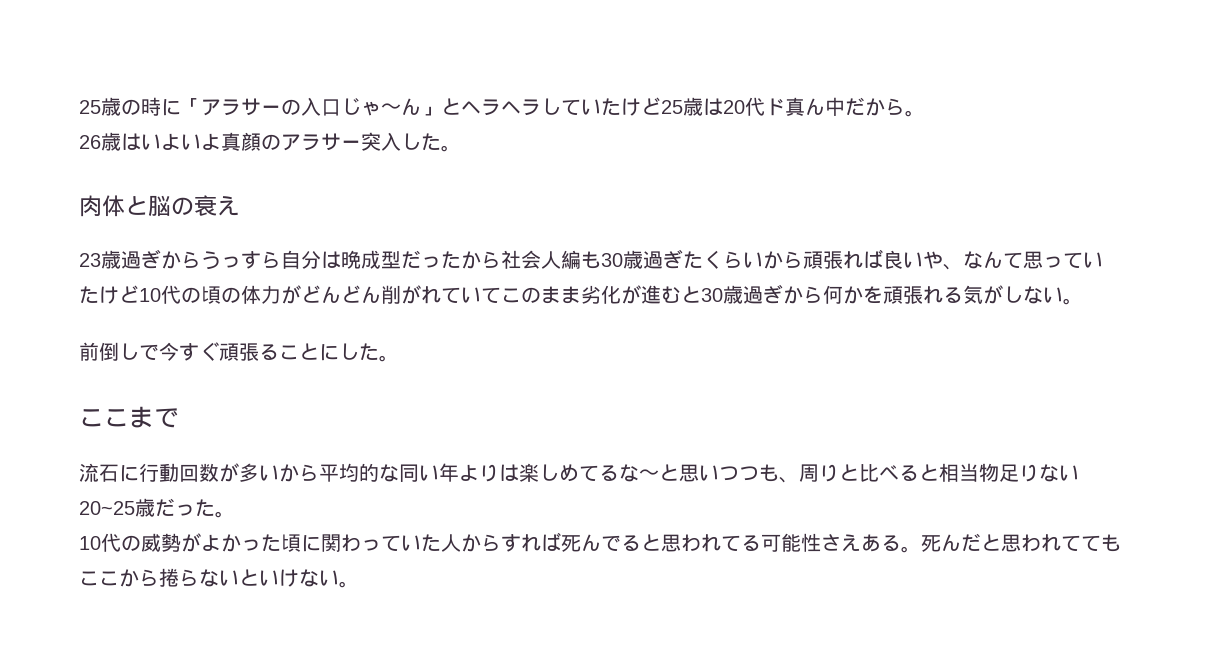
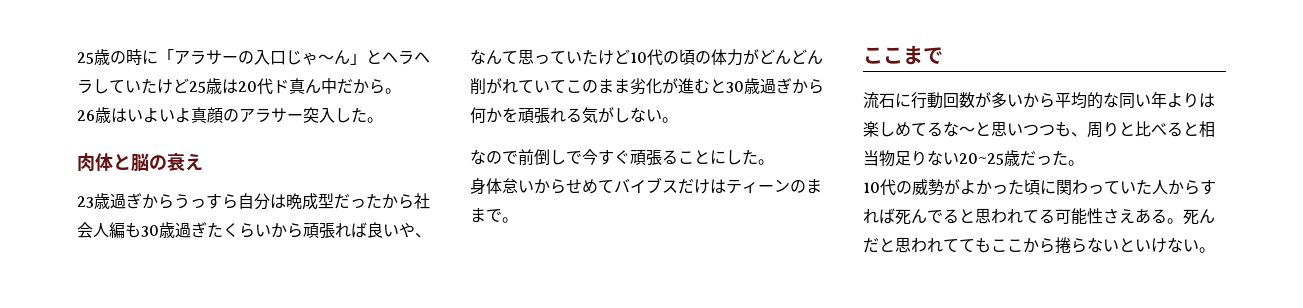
- 前倒しで今すぐ頑張ることにした。
+ なので前倒しで今すぐ頑張ることにした。
+ 身体怠いからせめてバイブスだけはティーンのままで。

